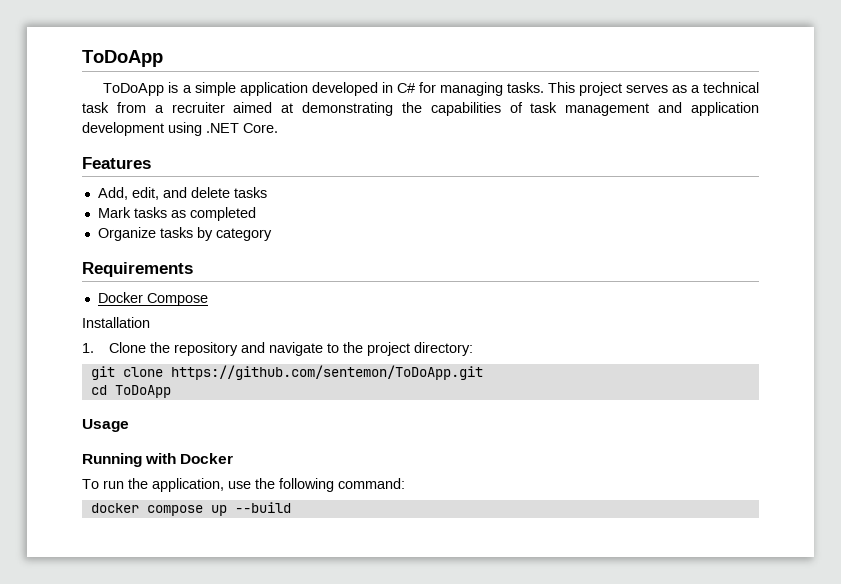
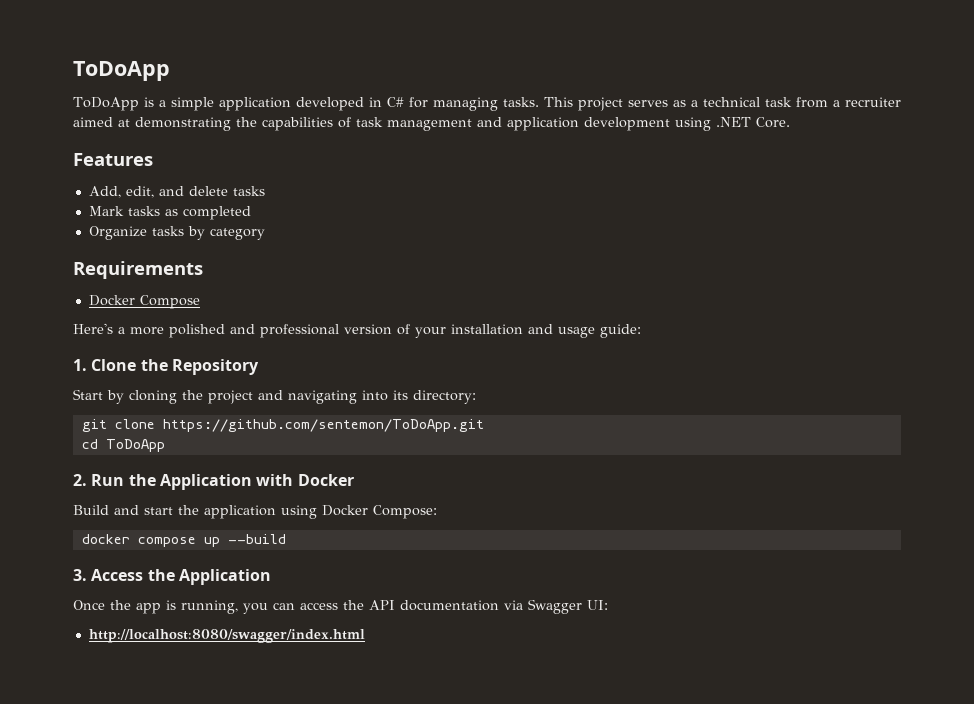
- Installation
- 1. Clone the repository and navigate to the project directory:
+ Here's a more polished and professional version of your installation and usage guide:
+ 1. Clone the Repository
+ Start by cloning the project and navigating into its directory:
- Usage
- Running with Docker
- To run the application, use the following command:
+ 2. Run the Application with Docker
+ Build and start the application using Docker Compose:
  docker compose up --build
+ 3. Access the Application
+ Once the app is running, you can access the API documentation via Swagger UI:
+ http://localhost:8080/swagger/index.html

